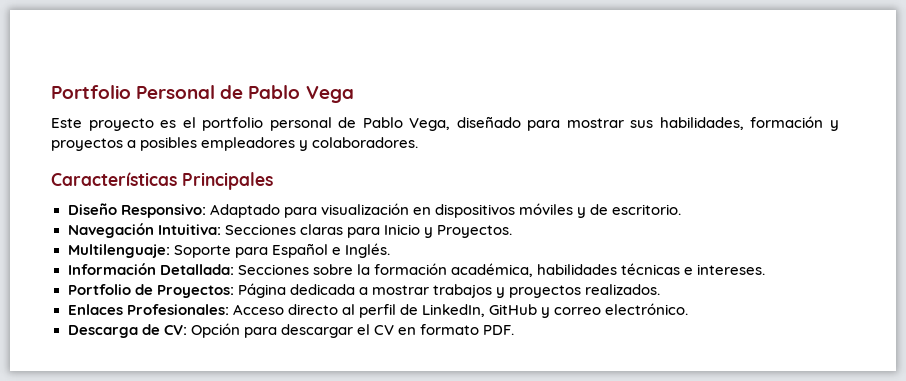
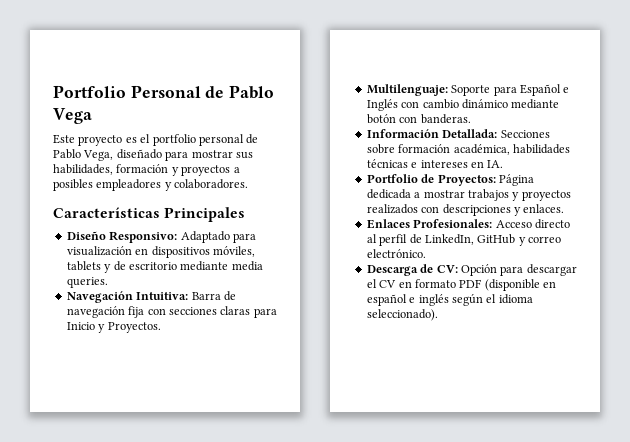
- Diseño Responsivo: Adaptado para visualización en dispositivos móviles y de escritorio.
- Navegación Intuitiva: Secciones claras para Inicio y Proyectos.
+ Diseño Responsivo: Adaptado para visualización en dispositivos móviles, tablets y de escritorio mediante media queries.
+ Navegación Intuitiva: Barra de navegación fija con secciones claras para Inicio y Proyectos.
- Multilenguaje: Soporte para Español e Inglés.
+ Multilenguaje: Soporte para Español e Inglés con cambio dinámico mediante botón con banderas.
- Información Detallada: Secciones sobre la formación académica, habilidades técnicas e intereses.
+ Información Detallada: Secciones sobre formación académica, habilidades técnicas e intereses en IA.
- Portfolio de Proyectos: Página dedicada a mostrar trabajos y proyectos realizados.
+ Portfolio de Proyectos: Página dedicada a mostrar trabajos y proyectos realizados con descripciones y enlaces.
- Descarga de CV: Opción para descargar el CV en formato PDF.
+ Descarga de CV: Opción para descargar el CV en formato PDF (disponible en español e inglés según el idioma seleccionado).

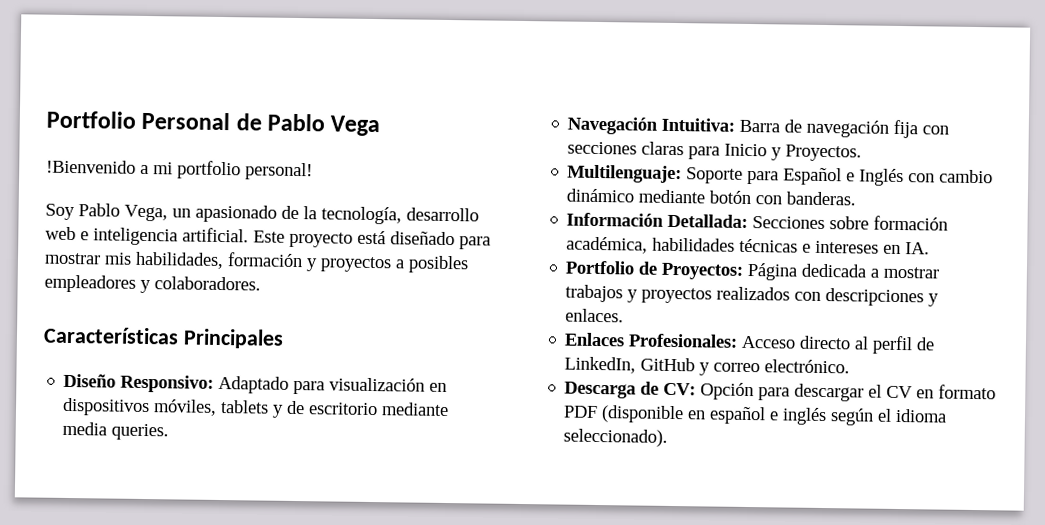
- Este proyecto es el portfolio personal de Pablo Vega, diseñado para mostrar sus habilidades, formación y proyectos a posibles empleadores y colaboradores.
+ !Bienvenido a mi portfolio personal!
+ Soy Pablo Vega, un apasionado de la tecnología, desarrollo web e inteligencia artificial. Este proyecto está diseñado para mostrar mis habilidades, formación y proyectos a posibles empleadores y colaboradores.

